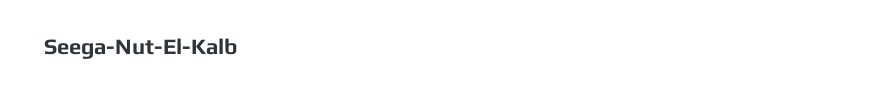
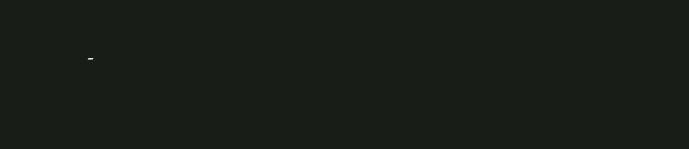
- Seega-Nut-El-Kalb
+ -

